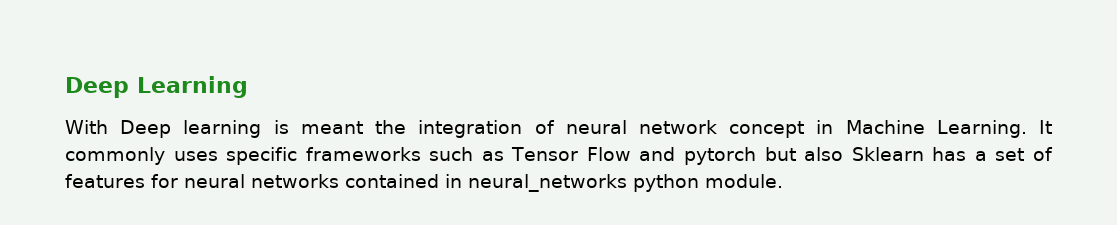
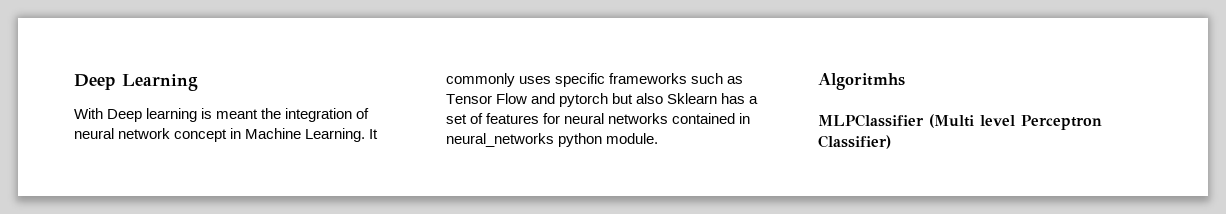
+ Algoritmhs
+ MLPClassifier (Multi level Perceptron Classifier)

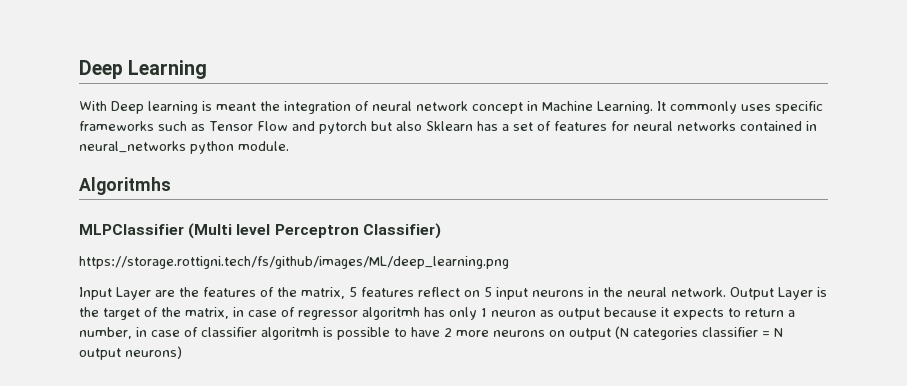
+ https://storage.rottigni.tech/fs/github/images/ML/deep_learning.png
+ Input Layer are the features of the matrix, 5 features reflect on 5 input neurons in the neural network. Output Layer is the target of the matrix, in case of regressor algoritmh has only 1 neuron as output because it expects to return a number, in case of classifier algoritmh is possible to have 2 more neurons on output (N categories classifier = N output neurons)

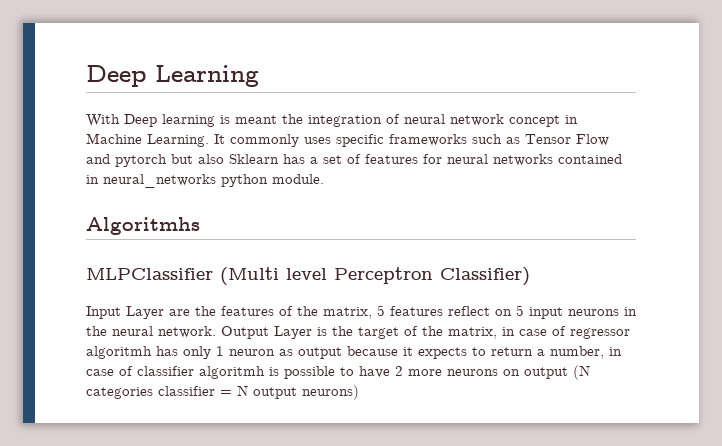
- https://storage.rottigni.tech/fs/github/images/ML/deep_learning.png

